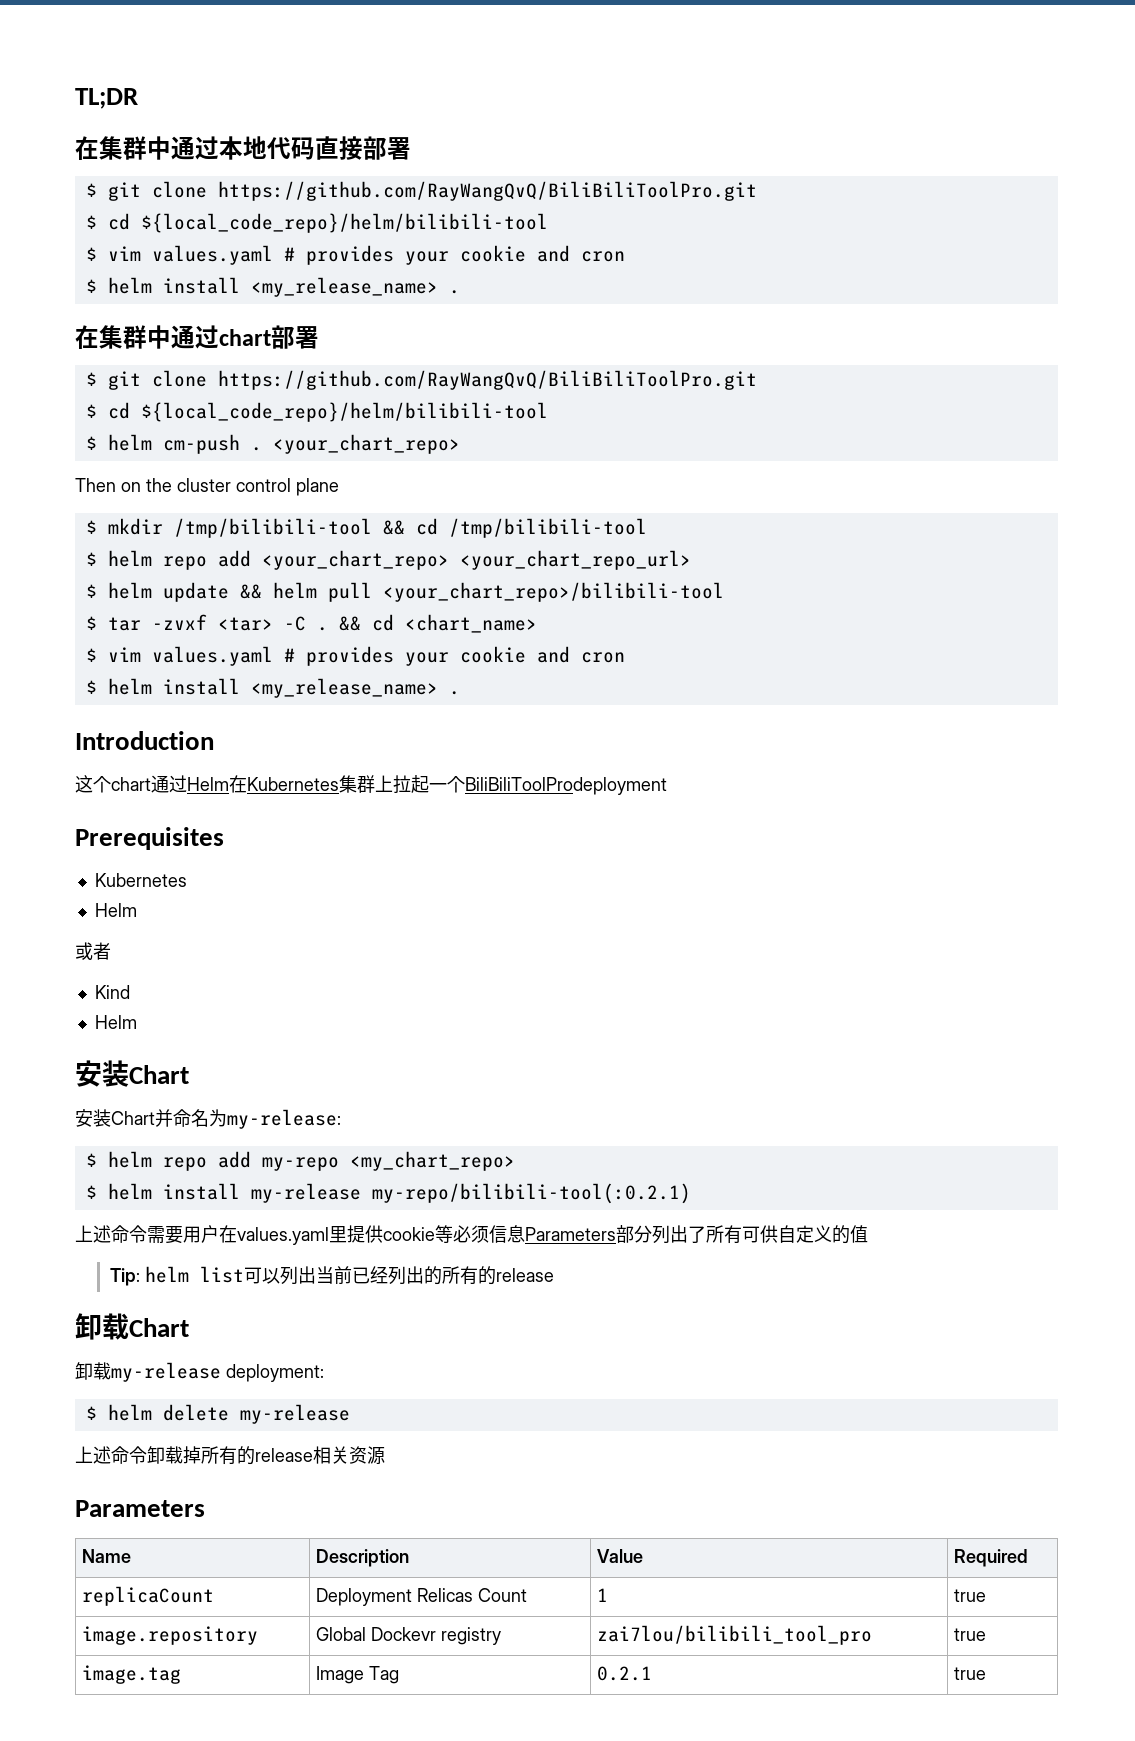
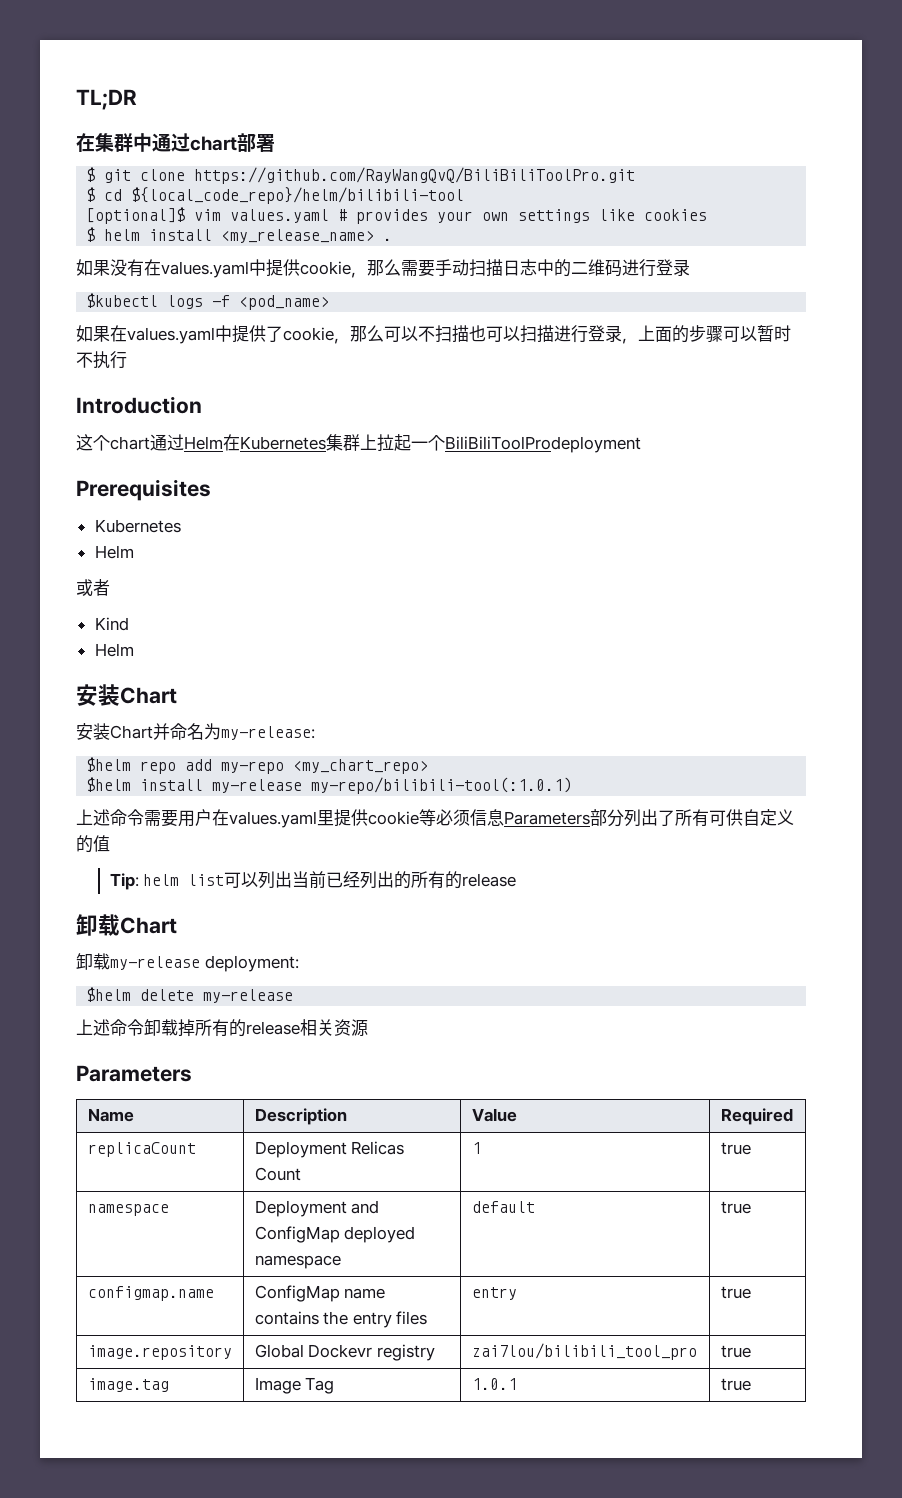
- 在集群中通过本地代码直接部署
- $ git clone https://github.com/RayWangQvQ/BiliBiliToolPro.git
- $ cd ${local_code_repo}/helm/bilibili-tool
- $ vim values.yaml # provides your cookie and cron
- $ helm install <my_release_name> .
- $ helm cm-push . <your_chart_repo>
- Then on the cluster control plane
- $ mkdir /tmp/bilibili-tool && cd /tmp/bilibili-tool
- $ helm repo add <your_chart_repo> <your_chart_repo_url>
- $ helm update && helm pull <your_chart_repo>/bilibili-tool
- $ tar -zvxf <tar> -C . && cd <chart_name>
- $ vim values.yaml # provides your cookie and cron
+ [optional]$ vim values.yaml # provides your own settings like cookies
  $ helm install <my_release_name> .
+ 如果没有在values.yaml中提供cookie，那么需要手动扫描日志中的二维码进行登录
+ $kubectl logs -f <pod_name>
+ 如果在values.yaml中提供了cookie，那么可以不扫描也可以扫描进行登录，上面的步骤可以暂时不执行
- $ helm repo add my-repo <my_chart_repo>
+ $helm repo add my-repo <my_chart_repo>
- $ helm install my-release my-repo/bilibili-tool(:0.2.1)
+ $helm install my-release my-repo/bilibili-tool(:1.0.1)
- $ helm delete my-release
+ $helm delete my-release
+ namespace | Deployment and ConfigMap deployed namespace | default | true
+ configmap.name | ConfigMap name contains the entry files | entry | true
- image.tag | Image Tag | 0.2.1 | true
+ image.tag | Image Tag | 1.0.1 | true

